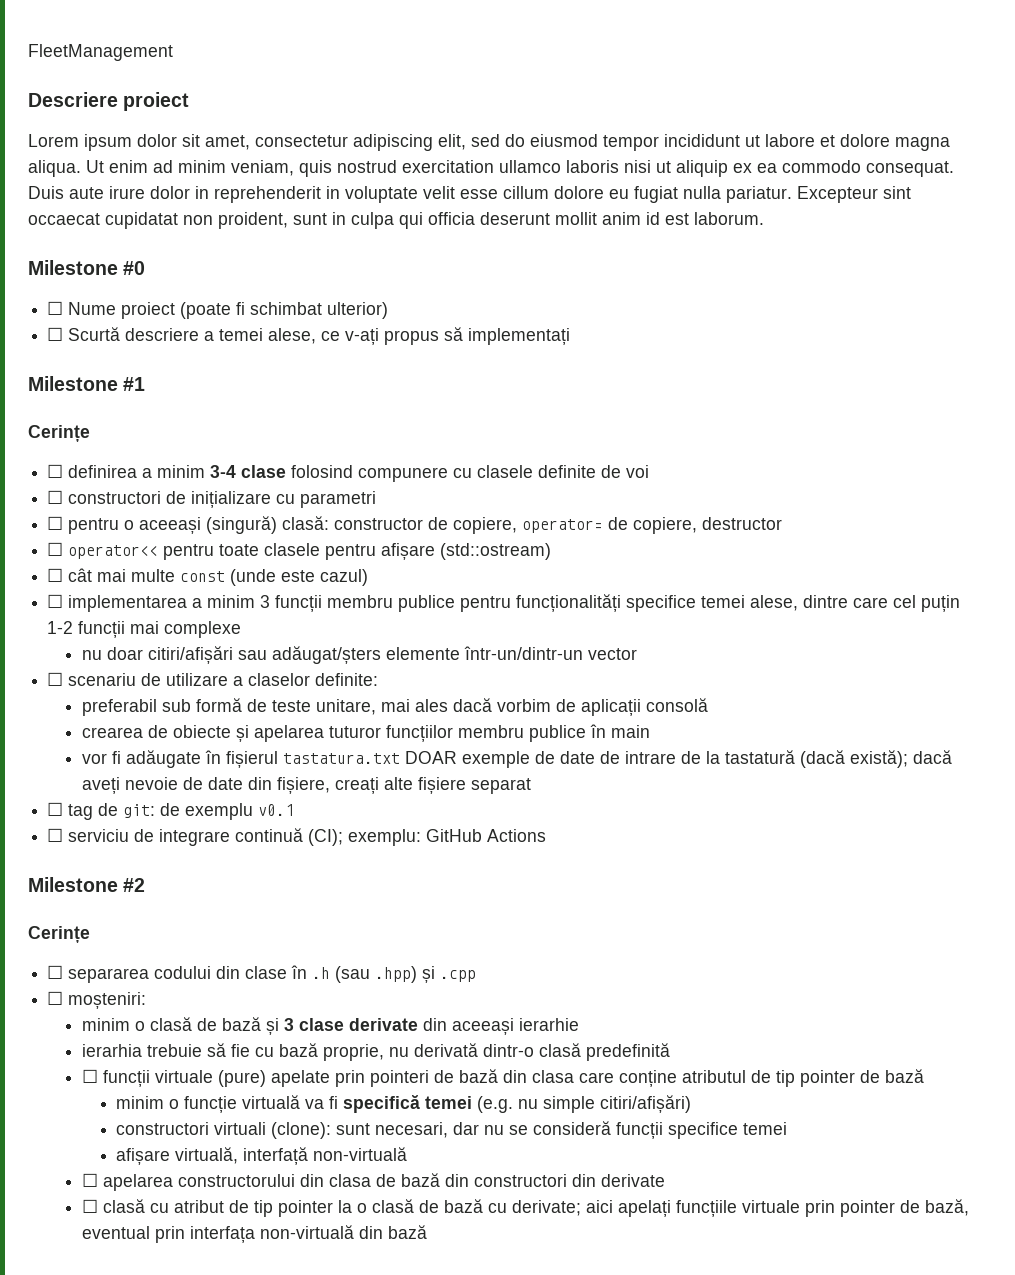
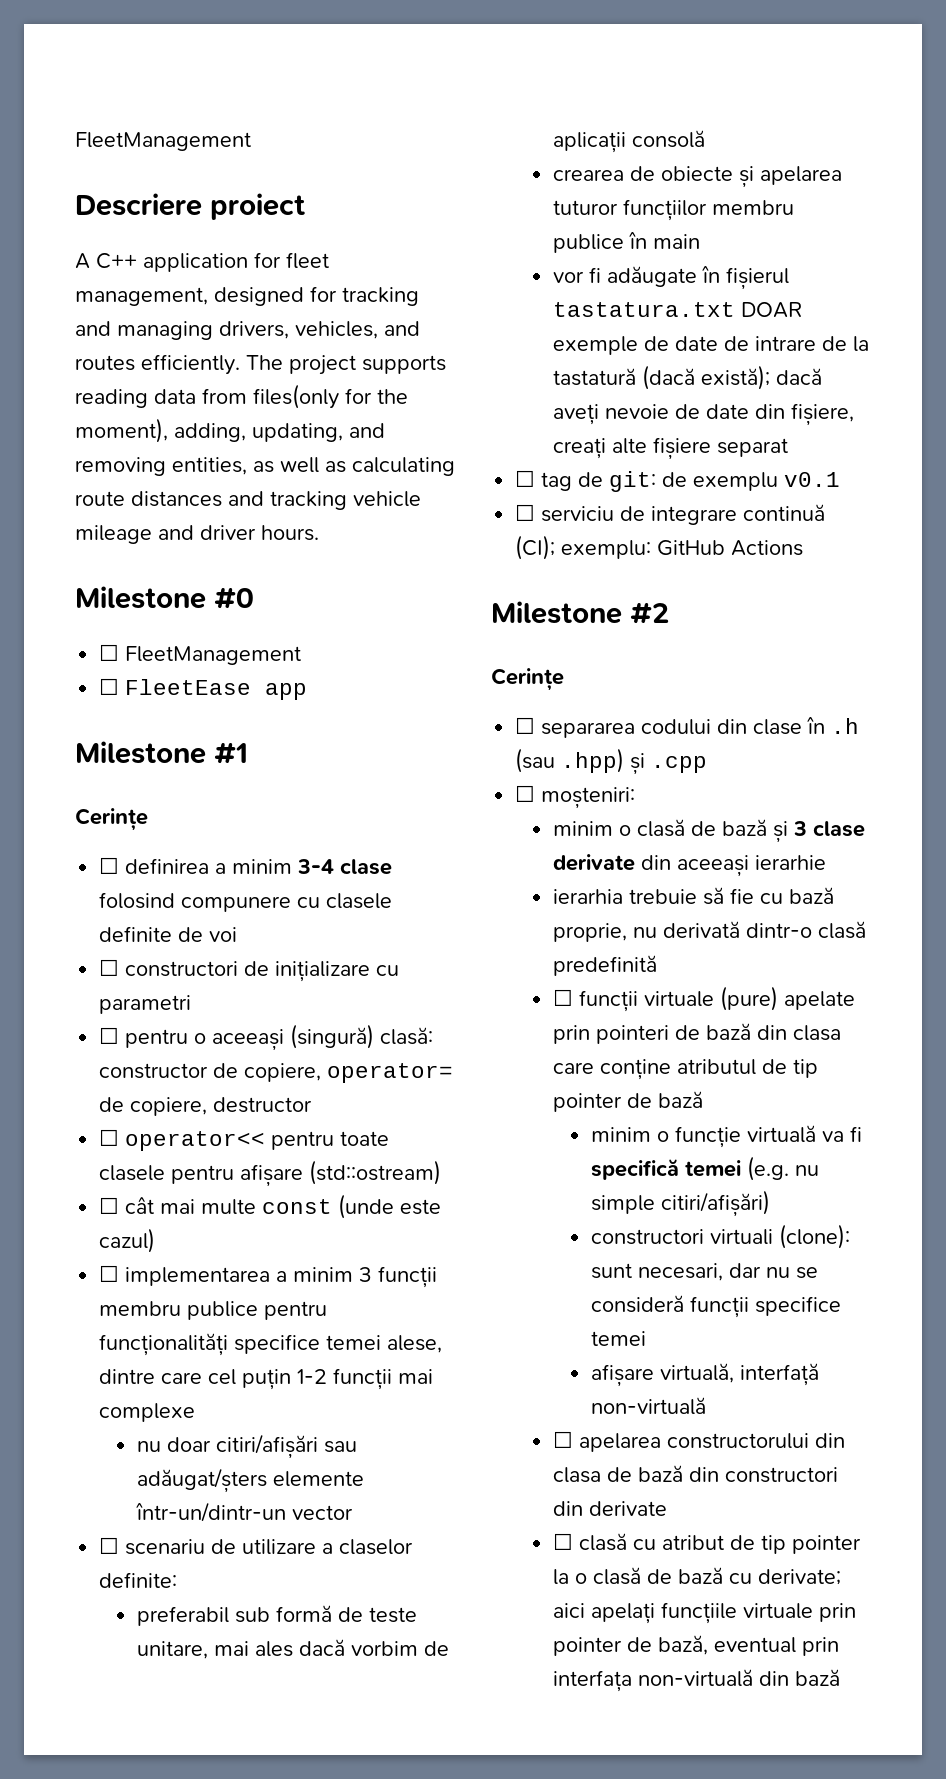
- Lorem ipsum dolor sit amet, consectetur adipiscing elit, sed do eiusmod tempor incididunt ut labore et dolore magna aliqua. Ut enim ad minim veniam, quis nostrud exercitation ullamco laboris nisi ut aliquip ex ea commodo consequat. Duis aute irure dolor in reprehenderit in voluptate velit esse cillum dolore eu fugiat nulla pariatur. Excepteur sint occaecat cupidatat non proident, sunt in culpa qui officia deserunt mollit anim id est laborum.
+ A C++ application for fleet management, designed for tracking and managing drivers, vehicles, and routes efficiently. The project supports reading data from files(only for the moment), adding, updating, and removing entities, as well as calculating route distances and tracking vehicle mileage and driver hours.
  Milestone #0
- ☐ Nume proiect (poate fi schimbat ulterior)
- ☐ Scurtă descriere a temei alese, ce v-ați propus să implementați
+ ☐ FleetManagement
+ ☐ FleetEase app

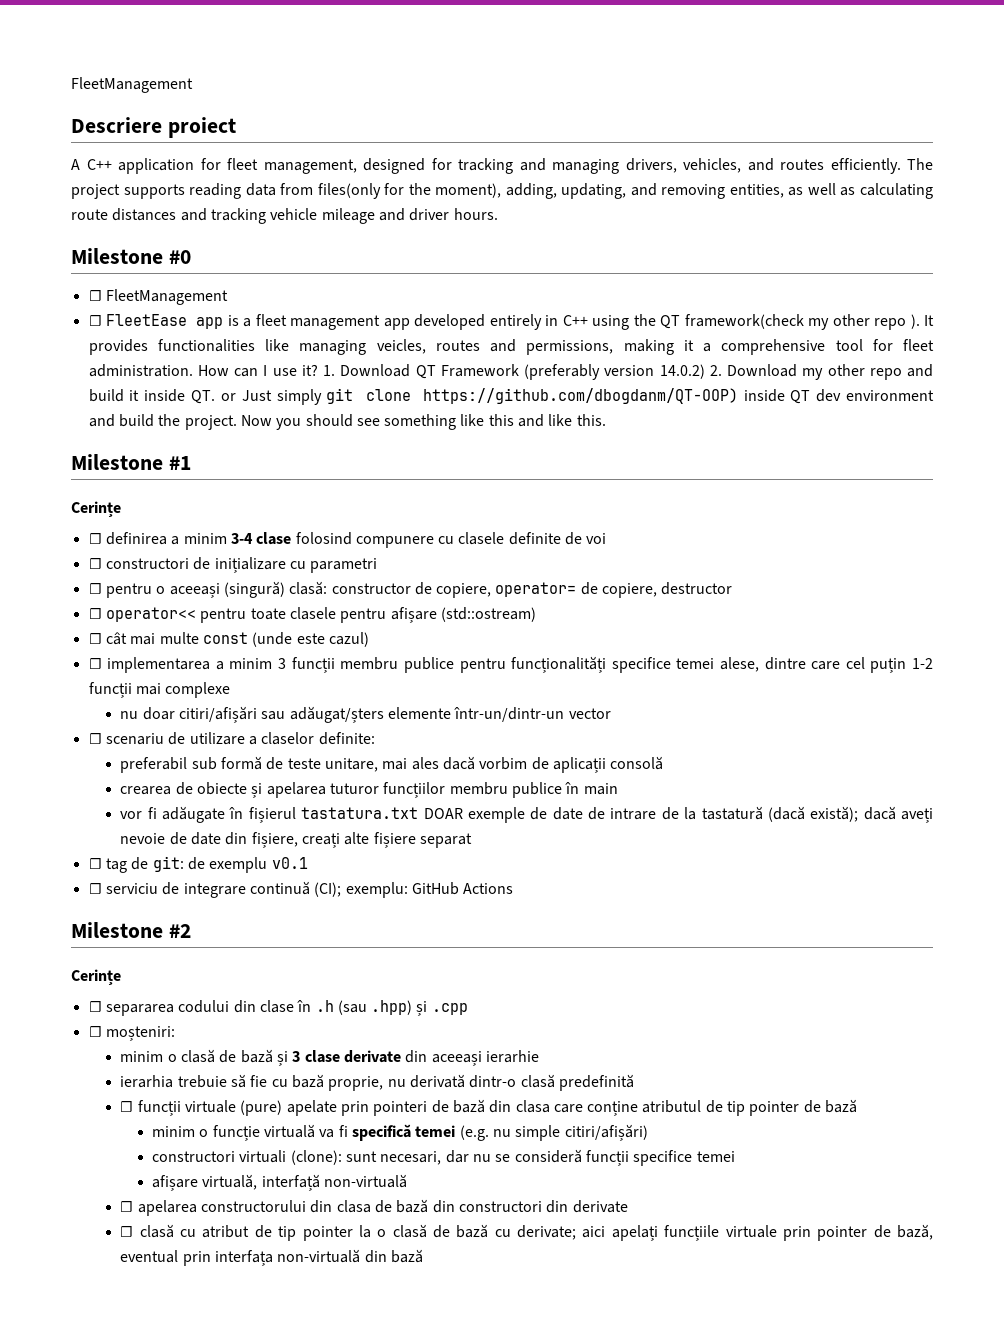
- ☐ FleetEase app
+ ☐ FleetEase app is a fleet management app developed entirely in C++ using the QT framework(check my other repo ). It provides functionalities like managing veicles, routes and permissions, making it a comprehensive tool for fleet administration. How can I use it? 1. Download QT Framework (preferably version 14.0.2) 2. Download my other repo and build it inside QT. or Just simply git clone https://github.com/dbogdanm/QT-OOP) inside QT dev environment and build the project. Now you should see something like this and like this.

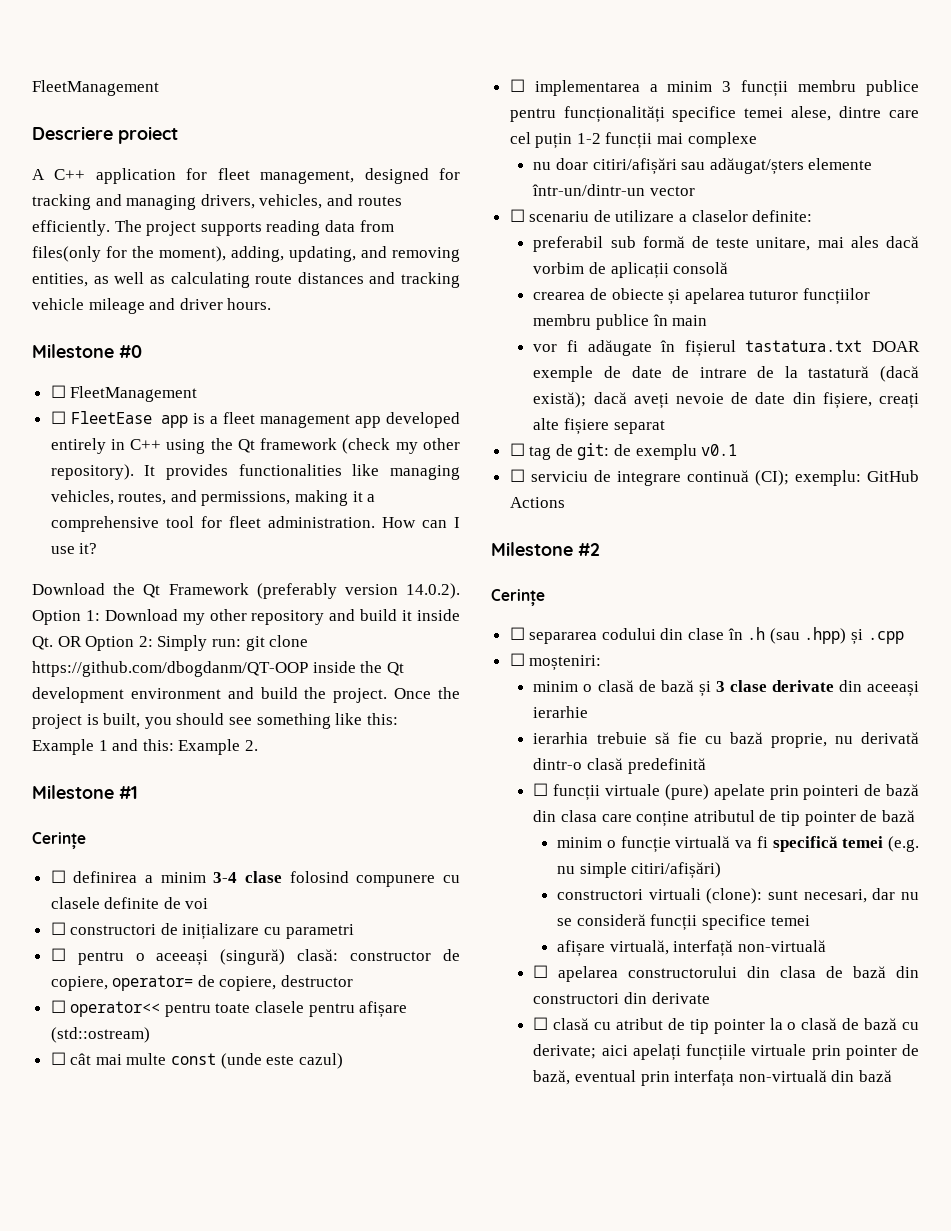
- ☐ FleetEase app is a fleet management app developed entirely in C++ using the QT framework(check my other repo ).
+ ☐ FleetEase app is a fleet management app developed entirely in C++ using the Qt framework (check my other repository).
- It provides functionalities like managing veicles, routes and permissions, making it a comprehensive tool for fleet administration.
+ It provides functionalities like managing vehicles, routes, and permissions, making it a comprehensive tool for fleet administration.
- How can I use it? 1. Download QT Framework (preferably version 14.0.2) 2. Download my other repo and build it inside QT. or Just simply git clone https://github.com/dbogdanm/QT-OOP) inside QT dev environment and build the project.
+ How can I use it?
+ Download the Qt Framework (preferably version 14.0.2). Option 1: Download my other repository and build it inside Qt. OR Option 2: Simply run: git clone https://github.com/dbogdanm/QT-OOP inside the Qt development environment and build the project.
- Now you should see something like this and like this.
+ Once the project is built, you should see something like this: Example 1 and this: Example 2.

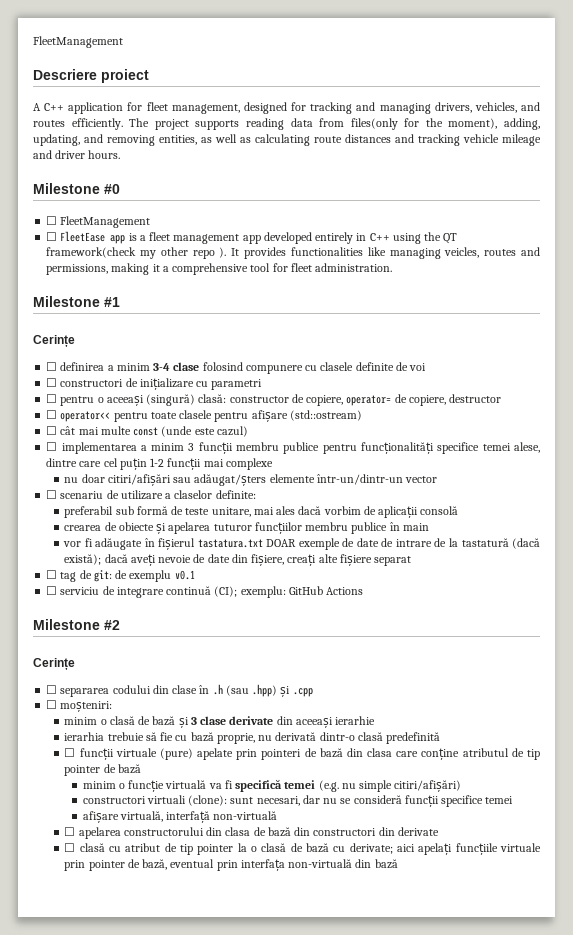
- ☐ FleetEase app is a fleet management app developed entirely in C++ using the Qt framework (check my other repository).
+ ☐ FleetEase app is a fleet management app developed entirely in C++ using the QT framework(check my other repo ).
- It provides functionalities like managing vehicles, routes, and permissions, making it a comprehensive tool for fleet administration. How can I use it?
- Download the Qt Framework (preferably version 14.0.2). Option 1: Download my other repository and build it inside Qt. OR Option 2: Simply run: git clone https://github.com/dbogdanm/QT-OOP inside the Qt development environment and build the project. Once the project is built, you should see something like this: Example 1 and this: Example 2.
+ It provides functionalities like managing veicles, routes and permissions, making it a comprehensive tool for fleet administration.

